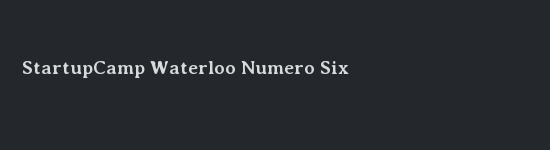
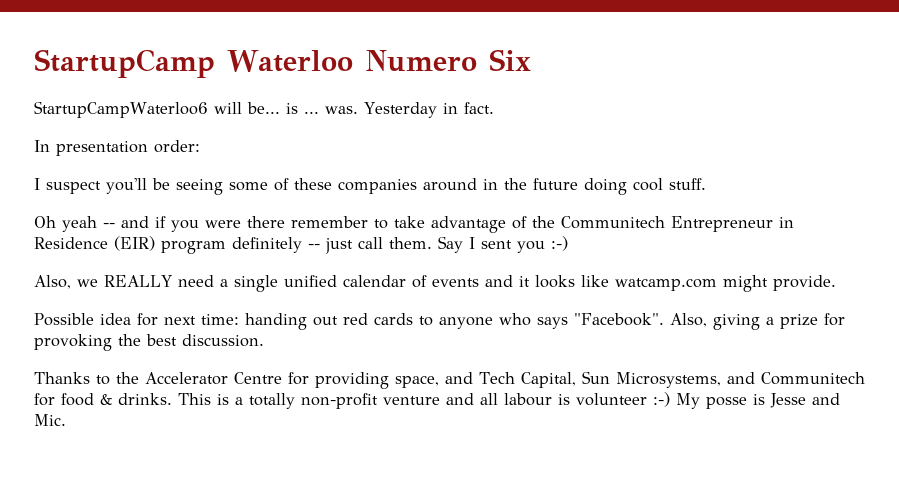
+ StartupCampWaterloo6 will be... is ... was. Yesterday in fact.
+ In presentation order:
+ I suspect you'll be seeing some of these companies around in the future doing cool stuff.
+ Oh yeah -- and if you were there remember to take advantage of the Communitech Entrepreneur in Residence (EIR) program definitely -- just call them. Say I sent you :-)
+ Also, we REALLY need a single unified calendar of events and it looks like watcamp.com might provide.
+ Possible idea for next time: handing out red cards to anyone who says "Facebook". Also, giving a prize for provoking the best discussion.
+ Thanks to the Accelerator Centre for providing space, and Tech Capital, Sun Microsystems, and Communitech for food & drinks. This is a totally non-profit venture and all labour is volunteer :-) My posse is Jesse and Mic.

